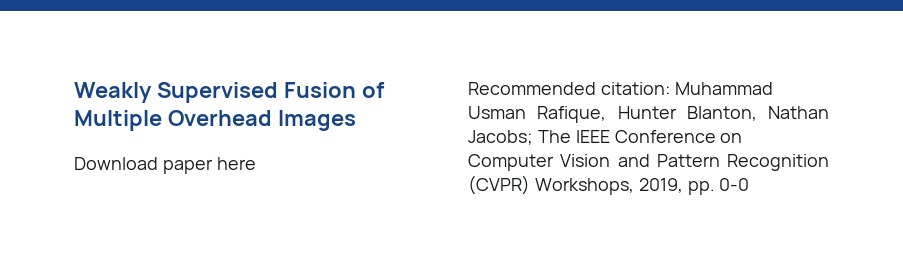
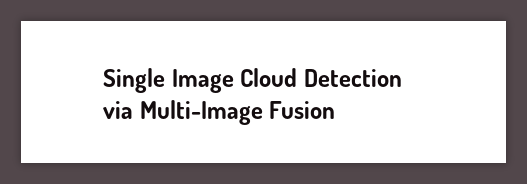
- Weakly Supervised Fusion of Multiple Overhead Images
- Download paper here
- Recommended citation: Muhammad Usman Rafique, Hunter Blanton, Nathan Jacobs; The IEEE Conference on Computer Vision and Pattern Recognition (CVPR) Workshops, 2019, pp. 0-0
+ Single Image Cloud Detection via Multi-Image Fusion

